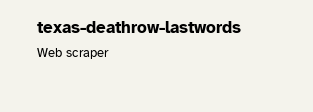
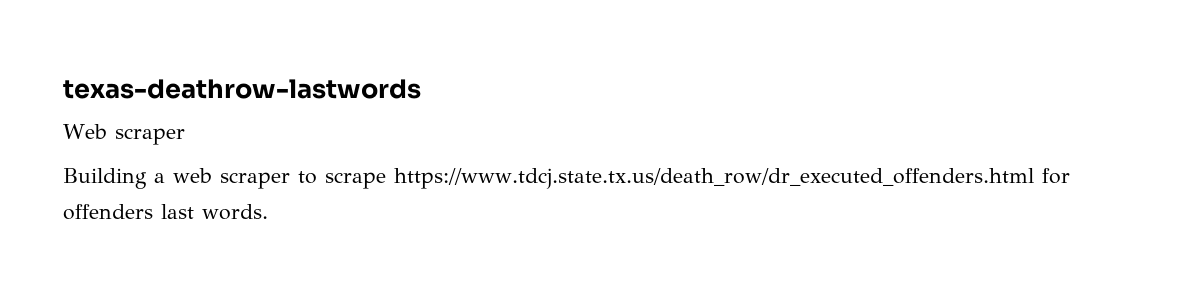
+ Building a web scraper to scrape https://www.tdcj.state.tx.us/death_row/dr_executed_offenders.html for offenders last words.

